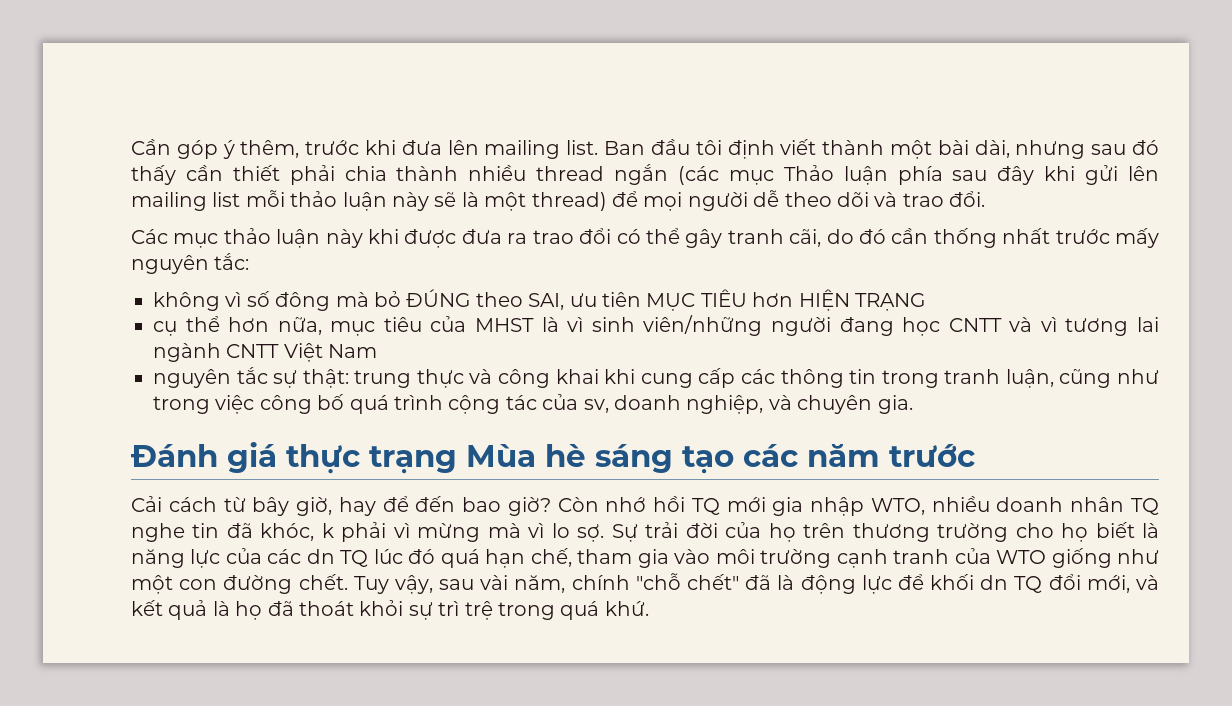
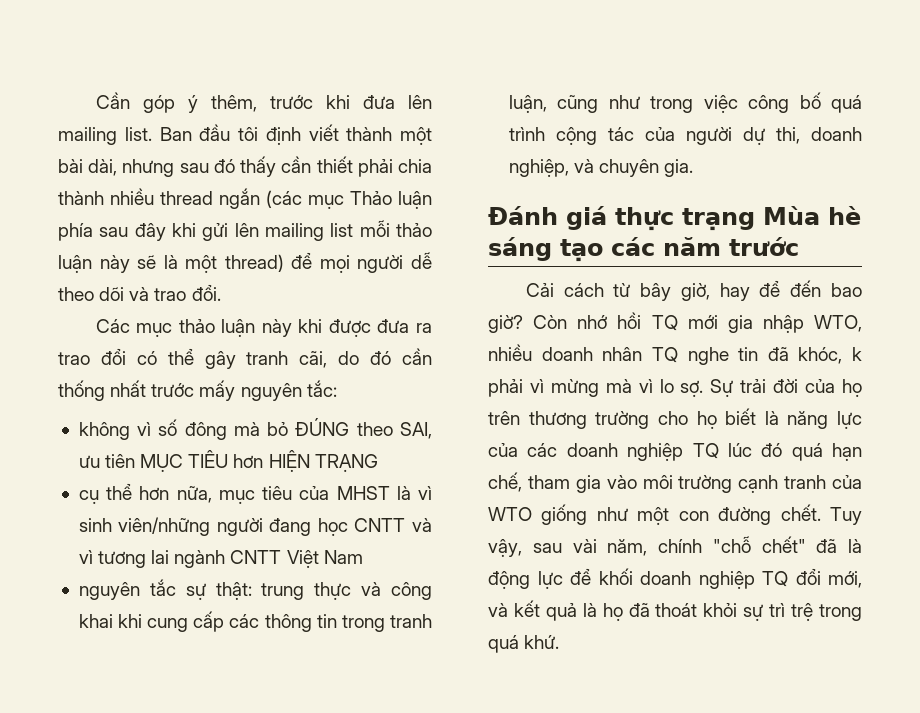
- nguyên tắc sự thật: trung thực và công khai khi cung cấp các thông tin trong tranh luận, cũng như trong việc công bố quá trình cộng tác của sv, doanh nghiệp, và chuyên gia.
+ nguyên tắc sự thật: trung thực và công khai khi cung cấp các thông tin trong tranh luận, cũng như trong việc công bố quá trình cộng tác của người dự thi, doanh nghiệp, và chuyên gia.
- Sự trải đời của họ trên thương trường cho họ biết là năng lực của các dn TQ lúc đó quá hạn chế, tham gia vào môi trường cạnh tranh của WTO giống như một con đường chết.
+ Sự trải đời của họ trên thương trường cho họ biết là năng lực của các doanh nghiệp TQ lúc đó quá hạn chế, tham gia vào môi trường cạnh tranh của WTO giống như một con đường chết.
- Tuy vậy, sau vài năm, chính "chỗ chết" đã là động lực để khối dn TQ đổi mới, và kết quả là họ đã thoát khỏi sự trì trệ trong quá khứ.
+ Tuy vậy, sau vài năm, chính "chỗ chết" đã là động lực để khối doanh nghiệp TQ đổi mới, và kết quả là họ đã thoát khỏi sự trì trệ trong quá khứ.

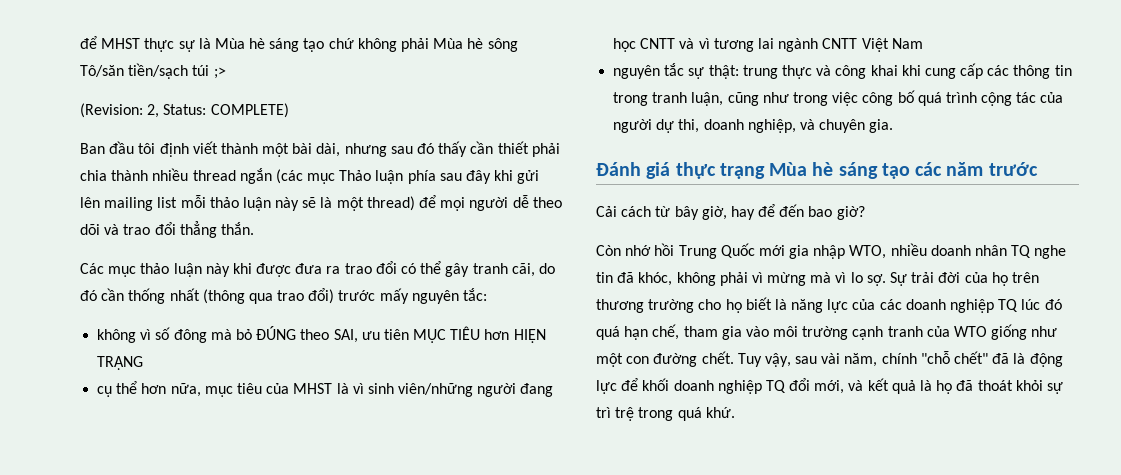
- Cần góp ý thêm, trước khi đưa lên mailing list. Ban đầu tôi định viết thành một bài dài, nhưng sau đó thấy cần thiết phải chia thành nhiều thread ngắn (các mục Thảo luận phía sau đây khi gửi lên mailing list mỗi thảo luận này sẽ là một thread) để mọi người dễ theo dõi và trao đổi.
+ để MHST thực sự là Mùa hè sáng tạo chứ không phải Mùa hè sông Tô/săn tiền/sạch túi ;>
+ (Revision: 2, Status: COMPLETE)
+ Ban đầu tôi định viết thành một bài dài, nhưng sau đó thấy cần thiết phải chia thành nhiều thread ngắn (các mục Thảo luận phía sau đây khi gửi lên mailing list mỗi thảo luận này sẽ là một thread) để mọi người dễ theo dõi và trao đổi thẳng thắn.
- Các mục thảo luận này khi được đưa ra trao đổi có thể gây tranh cãi, do đó cần thống nhất trước mấy nguyên tắc:
+ Các mục thảo luận này khi được đưa ra trao đổi có thể gây tranh cãi, do đó cần thống nhất (thông qua trao đổi) trước mấy nguyên tắc:
- Cải cách từ bây giờ, hay để đến bao giờ? Còn nhớ hồi TQ mới gia nhập WTO, nhiều doanh nhân TQ nghe tin đã khóc, k phải vì mừng mà vì lo sợ.
+ Cải cách từ bây giờ, hay để đến bao giờ?
+ Còn nhớ hồi Trung Quốc mới gia nhập WTO, nhiều doanh nhân TQ nghe tin đã khóc, không phải vì mừng mà vì lo sợ.

